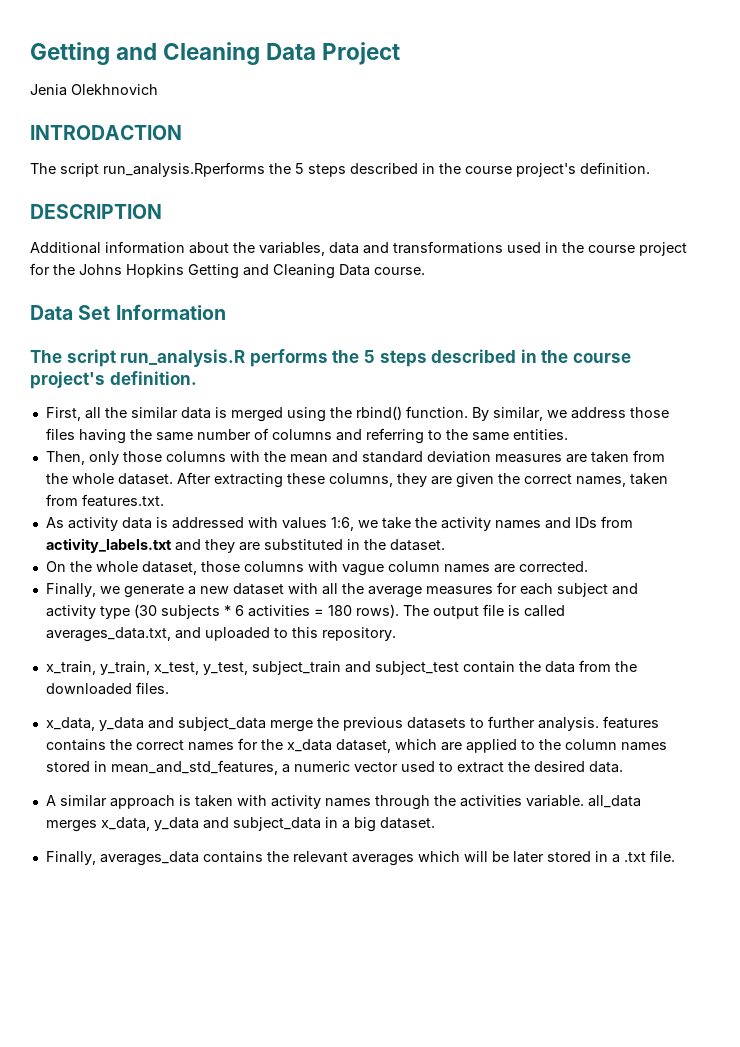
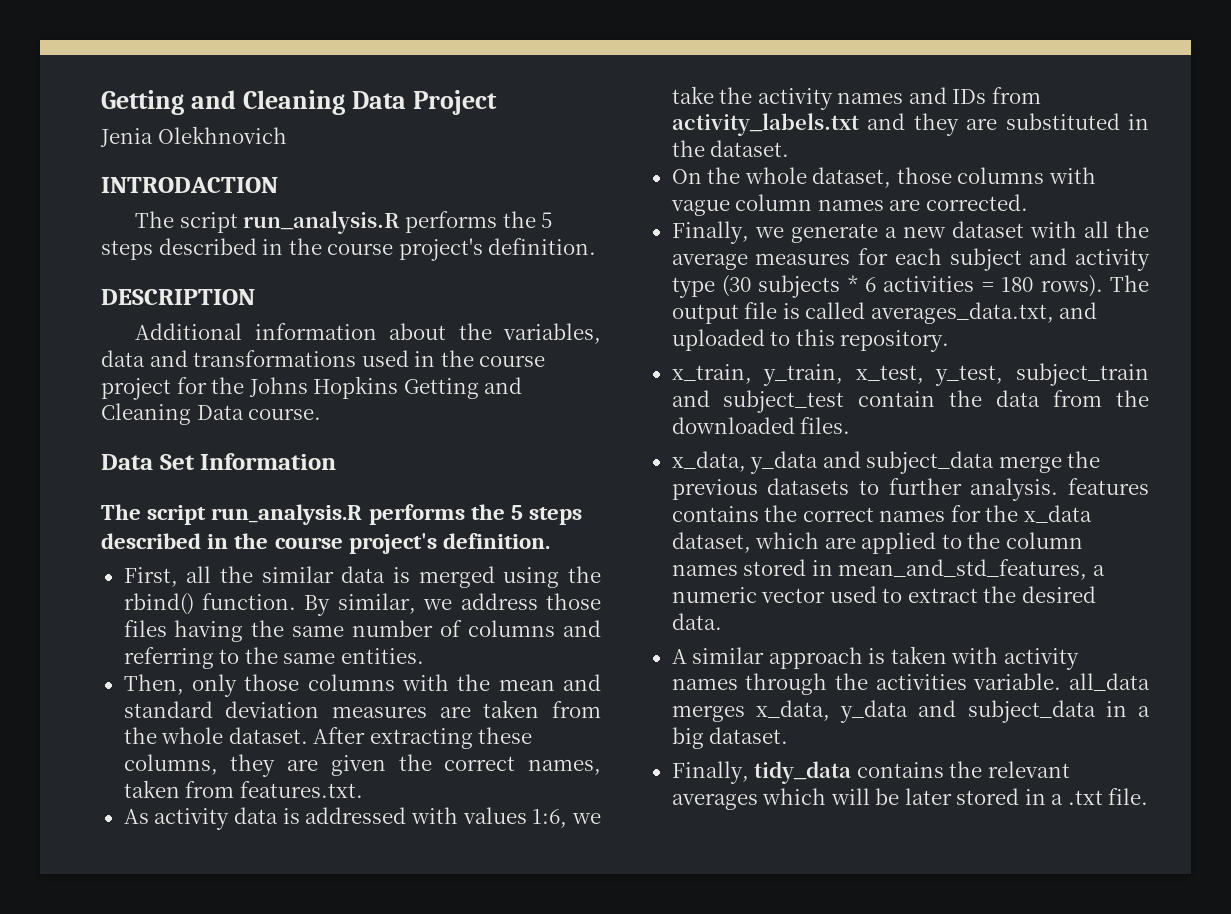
  INTRODACTION
- The script run_analysis.Rperforms the 5 steps described in the course project's definition.
+ The script run_analysis.R performs the 5 steps described in the course project's definition.
- Finally, averages_data contains the relevant averages which will be later stored in a .txt file.
+ Finally, tidy_data contains the relevant averages which will be later stored in a .txt file.

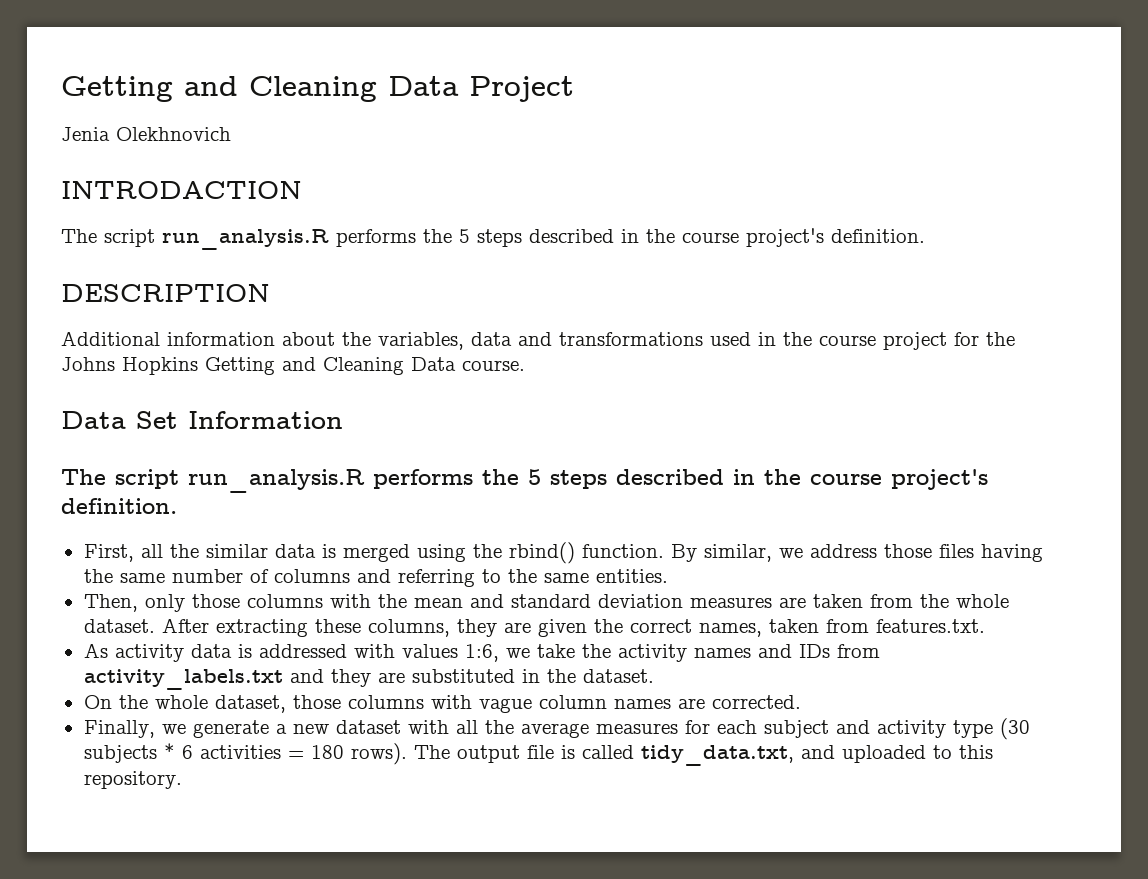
- The output file is called averages_data.txt, and uploaded to this repository.
+ The output file is called tidy_data.txt, and uploaded to this repository.
- x_train, y_train, x_test, y_test, subject_train and subject_test contain the data from the downloaded files.
- x_data, y_data and subject_data merge the previous datasets to further analysis. features contains the correct names for the x_data dataset, which are applied to the column names stored in mean_and_std_features, a numeric vector used to extract the desired data.
- A similar approach is taken with activity names through the activities variable. all_data merges x_data, y_data and subject_data in a big dataset.
- Finally, tidy_data contains the relevant averages which will be later stored in a .txt file.

